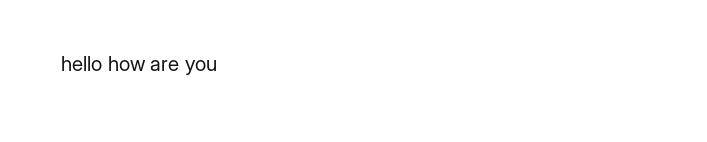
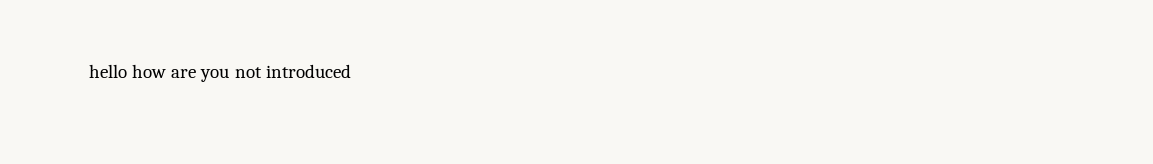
- hello how are you
+ hello how are you not introduced

